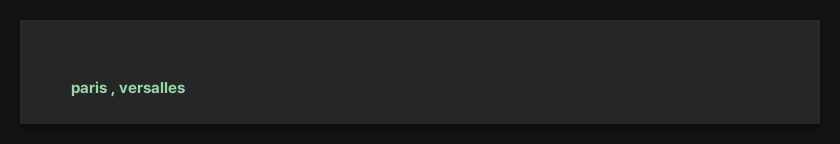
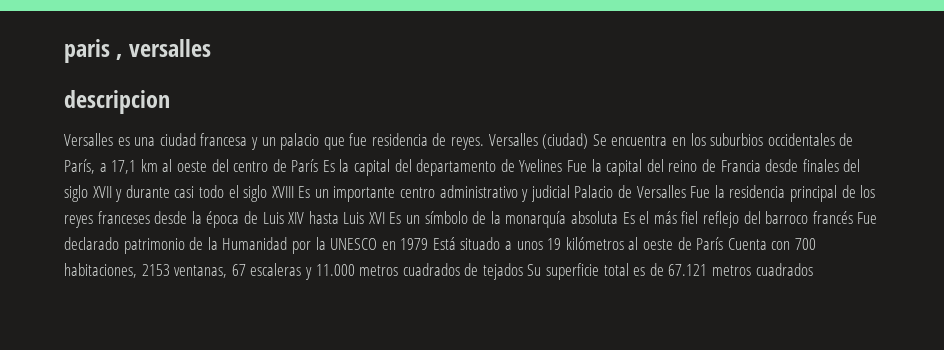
+ descripcion
+ Versalles es una ciudad francesa y un palacio que fue residencia de reyes. Versalles (ciudad) Se encuentra en los suburbios occidentales de París, a 17,1 km al oeste del centro de París Es la capital del departamento de Yvelines Fue la capital del reino de Francia desde finales del siglo XVII y durante casi todo el siglo XVIII Es un importante centro administrativo y judicial Palacio de Versalles Fue la residencia principal de los reyes franceses desde la época de Luis XIV hasta Luis XVI Es un símbolo de la monarquía absoluta Es el más fiel reflejo del barroco francés Fue declarado patrimonio de la Humanidad por la UNESCO en 1979 Está situado a unos 19 kilómetros al oeste de París Cuenta con 700 habitaciones, 2153 ventanas, 67 escaleras y 11.000 metros cuadrados de tejados Su superficie total es de 67.121 metros cuadrados

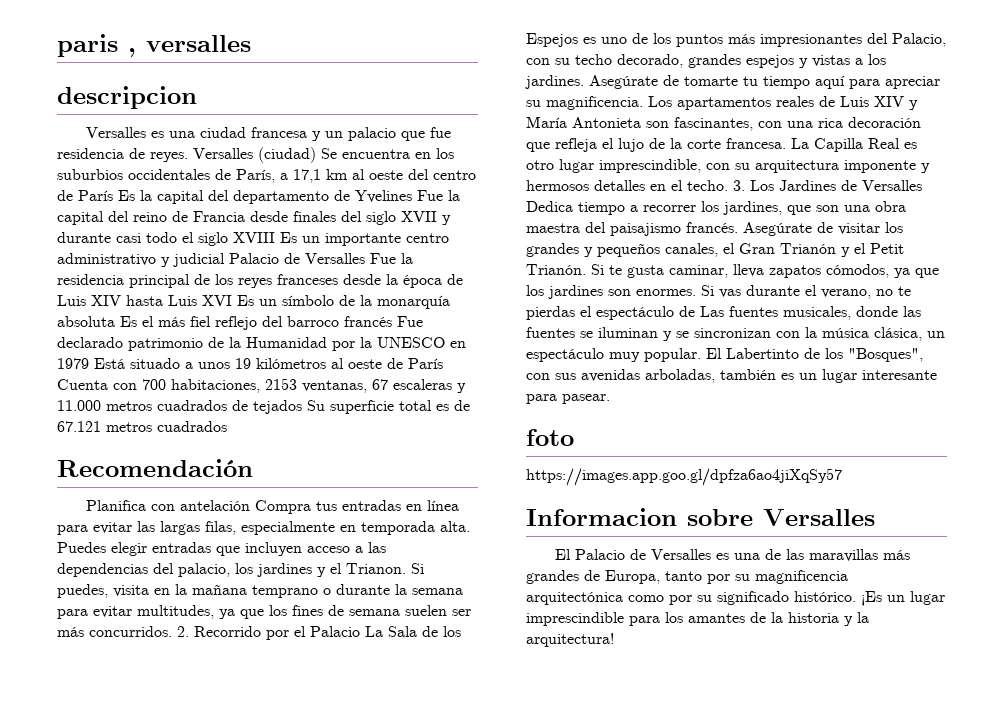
+ Recomendación
+ Planifica con antelación Compra tus entradas en línea para evitar las largas filas, especialmente en temporada alta. Puedes elegir entradas que incluyen acceso a las dependencias del palacio, los jardines y el Trianon. Si puedes, visita en la mañana temprano o durante la semana para evitar multitudes, ya que los fines de semana suelen ser más concurridos. 2. Recorrido por el Palacio La Sala de los Espejos es uno de los puntos más impresionantes del Palacio, con su techo decorado, grandes espejos y vistas a los jardines. Asegúrate de tomarte tu tiempo aquí para apreciar su magnificencia. Los apartamentos reales de Luis XIV y María Antonieta son fascinantes, con una rica decoración que refleja el lujo de la corte francesa. La Capilla Real es otro lugar imprescindible, con su arquitectura imponente y hermosos detalles en el techo. 3. Los Jardines de Versalles Dedica tiempo a recorrer los jardines, que son una obra maestra del paisajismo francés. Asegúrate de visitar los grandes y pequeños canales, el Gran Trianón y el Petit Trianón. Si te gusta caminar, lleva zapatos cómodos, ya que los jardines son enormes. Si vas durante el verano, no te pierdas el espectáculo de Las fuentes musicales, donde las fuentes se iluminan y se sincronizan con la música clásica, un espectáculo muy popular. El Labertinto de los "Bosques", con sus avenidas arboladas, también es un lugar interesante para pasear.
+ foto
+ https://images.app.goo.gl/dpfza6ao4jiXqSy57
+ Informacion sobre Versalles
+ El Palacio de Versalles es una de las maravillas más grandes de Europa, tanto por su magnificencia arquitectónica como por su significado histórico. ¡Es un lugar imprescindible para los amantes de la historia y la arquitectura!

